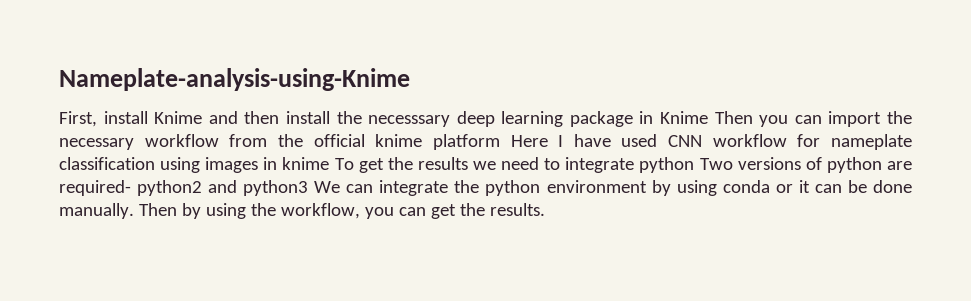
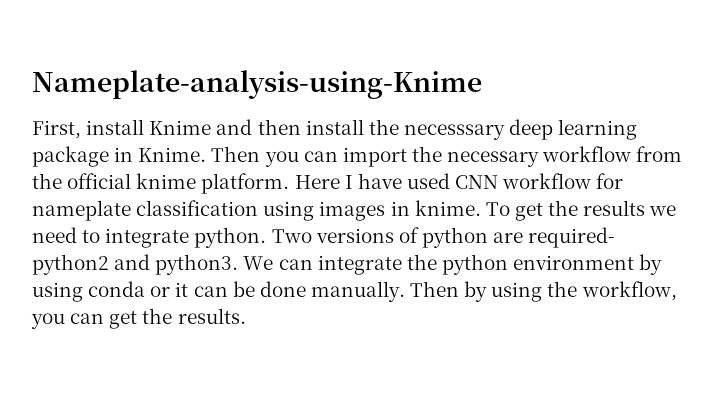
- First, install Knime and then install the necesssary deep learning package in Knime Then you can import the necessary workflow from the official knime platform Here I have used CNN workflow for nameplate classification using images in knime To get the results we need to integrate python Two versions of python are required- python2 and python3 We can integrate the python environment by using conda or it can be done manually.
+ First, install Knime and then install the necesssary deep learning package in Knime. Then you can import the necessary workflow from the official knime platform. Here I have used CNN workflow for nameplate classification using images in knime. To get the results we need to integrate python. Two versions of python are required- python2 and python3. We can integrate the python environment by using conda or it can be done manually.

